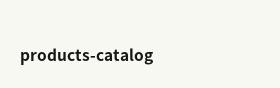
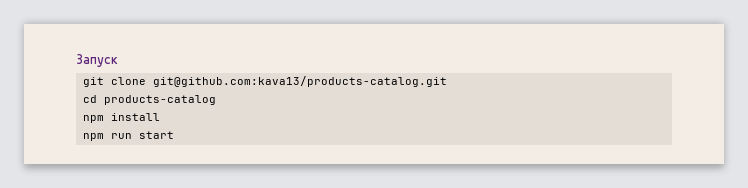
- products-catalog
+ Запуск
+ git clone git@github.com:kava13/products-catalog.git
+ cd products-catalog
+ npm install
+ npm run start

